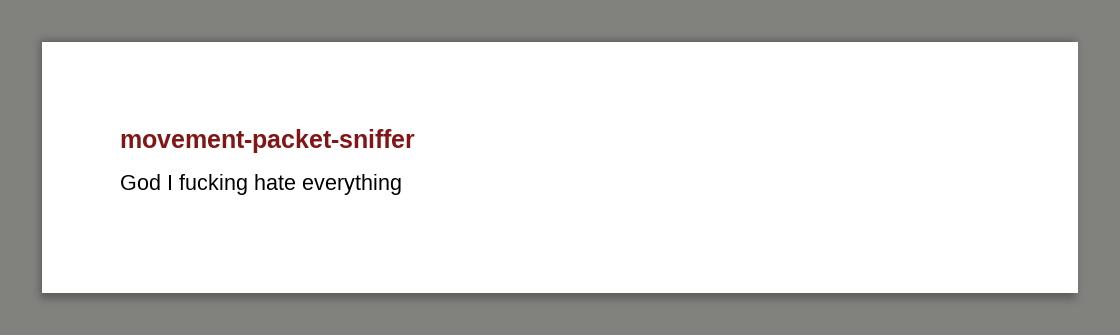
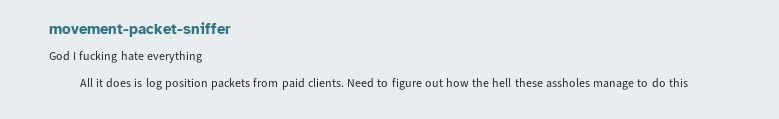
+ All it does is log position packets from paid clients. Need to figure out how the hell these assholes manage to do this

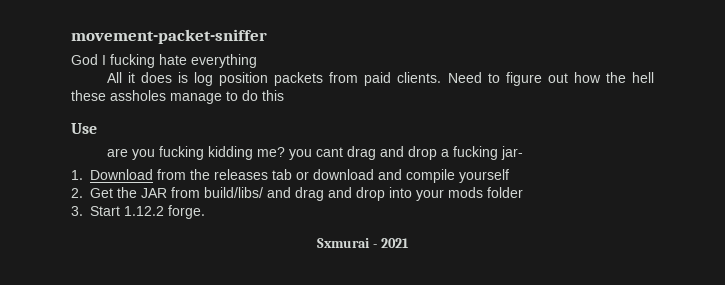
+ Use
+ are you fucking kidding me? you cant drag and drop a fucking jar-
+ 1. Download from the releases tab or download and compile yourself
+ 2. Get the JAR from build/libs/ and drag and drop into your mods folder
+ 3. Start 1.12.2 forge.
+ Sxmurai - 2021

